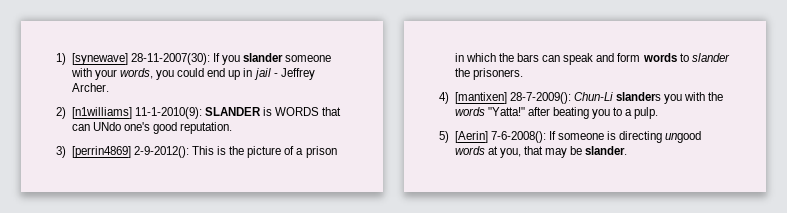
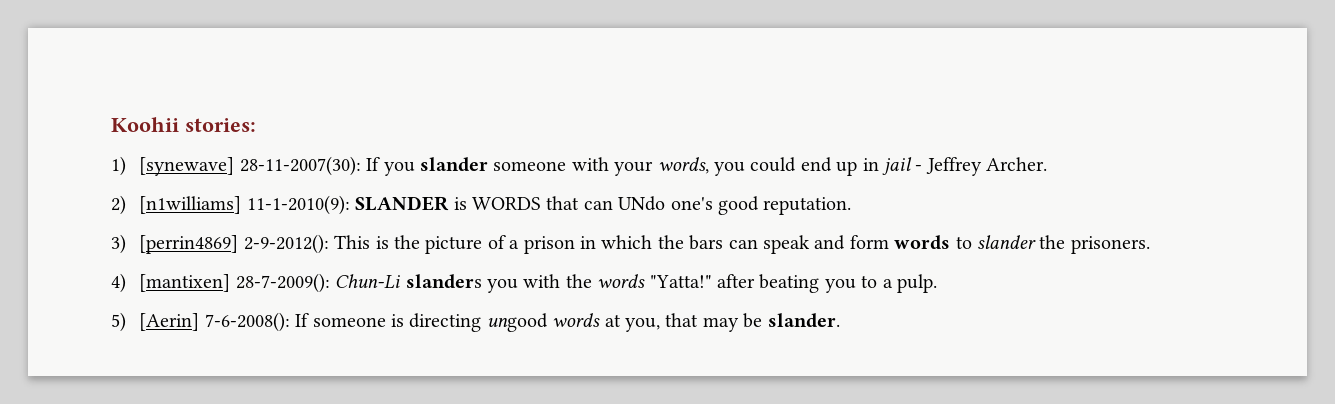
+ Koohii stories:

